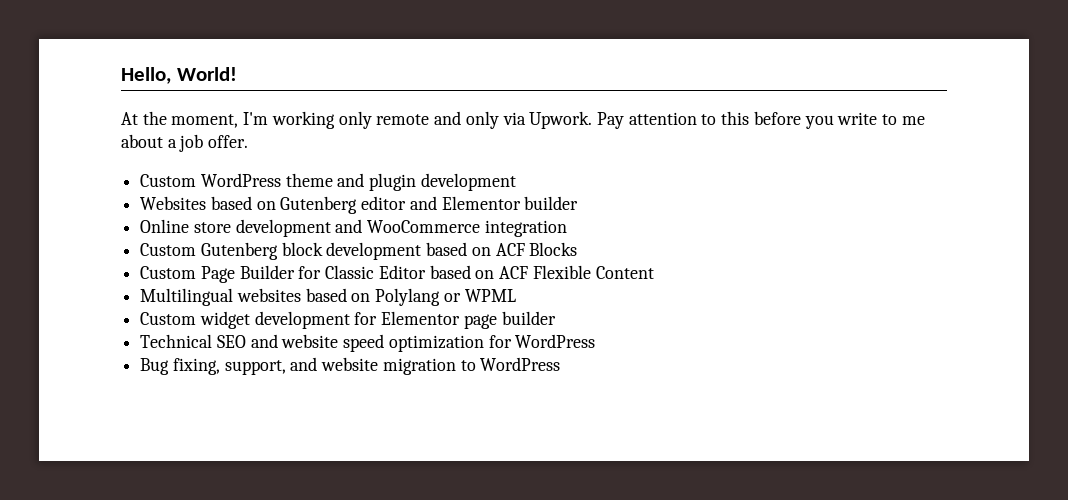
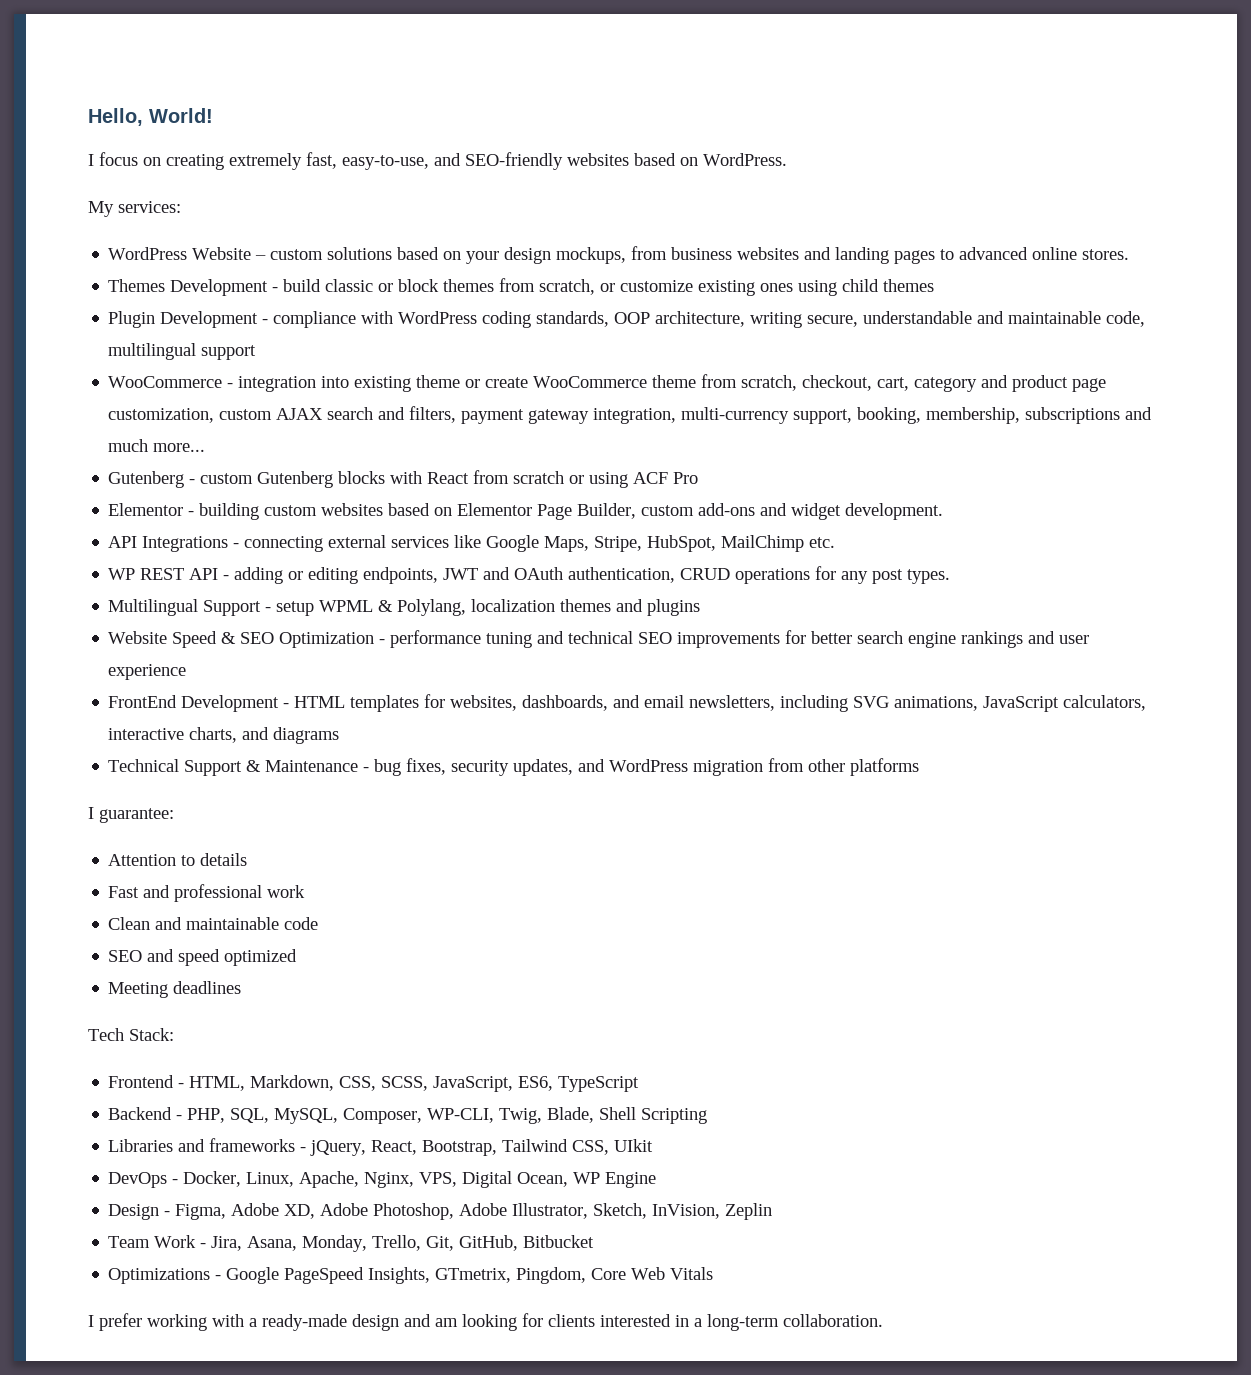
- At the moment, I'm working only remote and only via Upwork. Pay attention to this before you write to me about a job offer.
- Custom WordPress theme and plugin development
- Websites based on Gutenberg editor and Elementor builder
- Online store development and WooCommerce integration
- Custom Gutenberg block development based on ACF Blocks
- Custom Page Builder for Classic Editor based on ACF Flexible Content
- Multilingual websites based on Polylang or WPML
- Custom widget development for Elementor page builder
- Technical SEO and website speed optimization for WordPress
- Bug fixing, support, and website migration to WordPress
+ I focus on creating extremely fast, easy-to-use, and SEO-friendly websites based on WordPress.
+ My services:
+ WordPress Website – custom solutions based on your design mockups, from business websites and landing pages to advanced online stores.
+ Themes Development - build classic or block themes from scratch, or customize existing ones using child themes
+ Plugin Development - compliance with WordPress coding standards, OOP architecture, writing secure, understandable and maintainable code, multilingual support
+ WooCommerce - integration into existing theme or create WooCommerce theme from scratch, checkout, cart, category and product page customization, custom AJAX search and filters, payment gateway integration, multi-currency support, booking, membership, subscriptions and much more...
+ Gutenberg - custom Gutenberg blocks with React from scratch or using ACF Pro
+ Elementor - building custom websites based on Elementor Page Builder, custom add-ons and widget development.
+ API Integrations - connecting external services like Google Maps, Stripe, HubSpot, MailChimp etc.
+ WP REST API - adding or editing endpoints, JWT and OAuth authentication, CRUD operations for any post types.
+ Multilingual Support - setup WPML & Polylang, localization themes and plugins
+ Website Speed & SEO Optimization - performance tuning and technical SEO improvements for better search engine rankings and user experience
+ FrontEnd Development - HTML templates for websites, dashboards, and email newsletters, including SVG animations, JavaScript calculators, interactive charts, and diagrams
+ Technical Support & Maintenance - bug fixes, security updates, and WordPress migration from other platforms
+ I guarantee:
+ Attention to details
+ Fast and professional work
+ Clean and maintainable code
+ SEO and speed optimized
+ Meeting deadlines
+ Tech Stack:
+ Frontend - HTML, Markdown, CSS, SCSS, JavaScript, ES6, TypeScript
+ Backend - PHP, SQL, MySQL, Composer, WP-CLI, Twig, Blade, Shell Scripting
+ Libraries and frameworks - jQuery, React, Bootstrap, Tailwind CSS, UIkit
+ DevOps - Docker, Linux, Apache, Nginx, VPS, Digital Ocean, WP Engine
+ Design - Figma, Adobe XD, Adobe Photoshop, Adobe Illustrator, Sketch, InVision, Zeplin
+ Team Work - Jira, Asana, Monday, Trello, Git, GitHub, Bitbucket
+ Optimizations - Google PageSpeed Insights, GTmetrix, Pingdom, Core Web Vitals
+ I prefer working with a ready-made design and am looking for clients interested in a long-term collaboration.

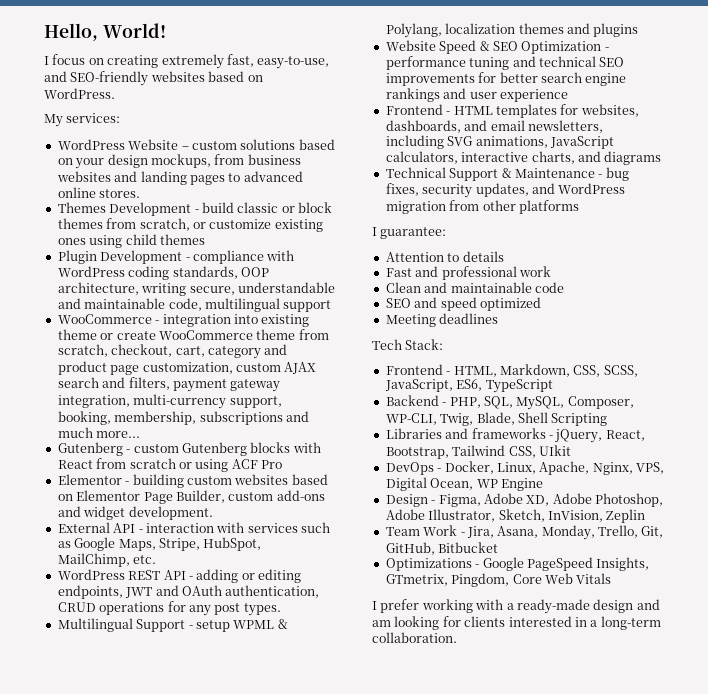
- API Integrations - connecting external services like Google Maps, Stripe, HubSpot, MailChimp etc.
+ External API - interaction with services such as Google Maps, Stripe, HubSpot, MailChimp, etc.
- WP REST API - adding or editing endpoints, JWT and OAuth authentication, CRUD operations for any post types.
+ WordPress REST API - adding or editing endpoints, JWT and OAuth authentication, CRUD operations for any post types.
- FrontEnd Development - HTML templates for websites, dashboards, and email newsletters, including SVG animations, JavaScript calculators, interactive charts, and diagrams
+ Frontend - HTML templates for websites, dashboards, and email newsletters, including SVG animations, JavaScript calculators, interactive charts, and diagrams

